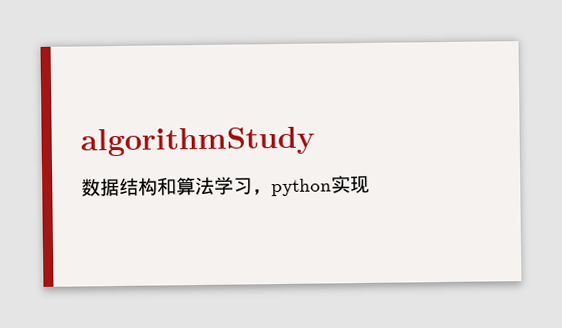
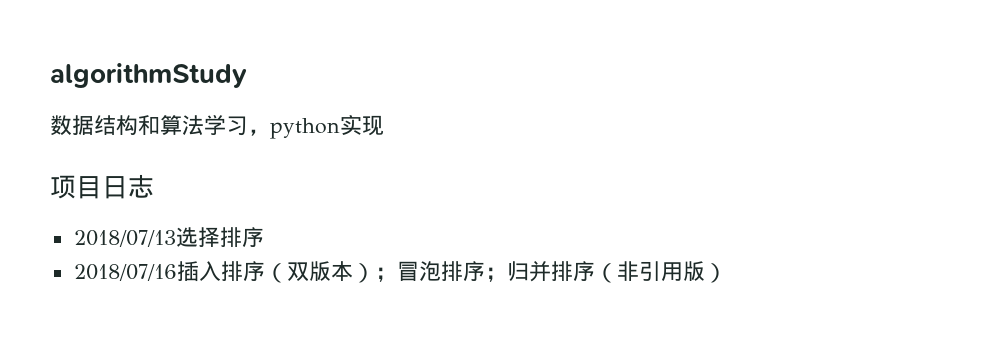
+ 项目日志
+ 2018/07/13选择排序
+ 2018/07/16插入排序（双版本）；冒泡排序；归并排序（非引用版）

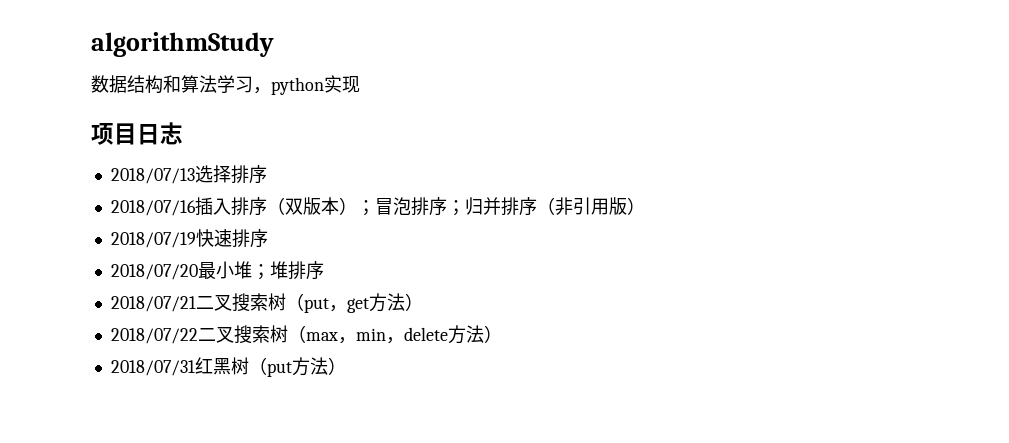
+ 2018/07/19快速排序
+ 2018/07/20最小堆；堆排序
+ 2018/07/21二叉搜索树（put，get方法）
+ 2018/07/22二叉搜索树（max，min，delete方法）
+ 2018/07/31红黑树（put方法）

